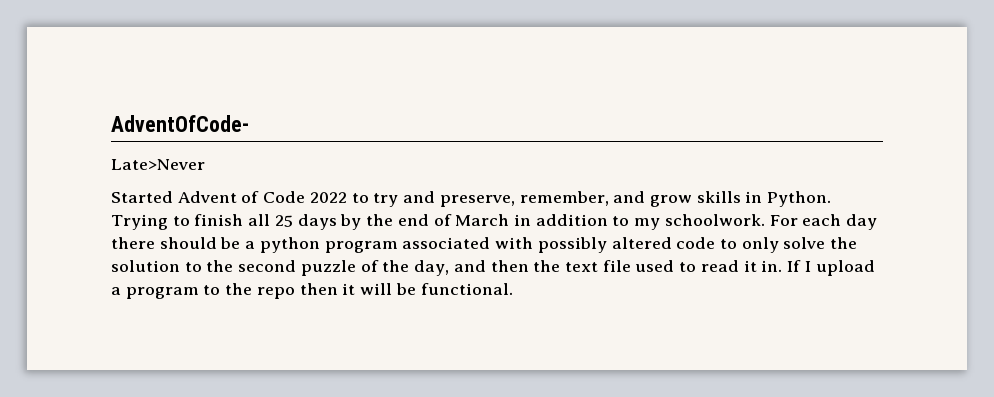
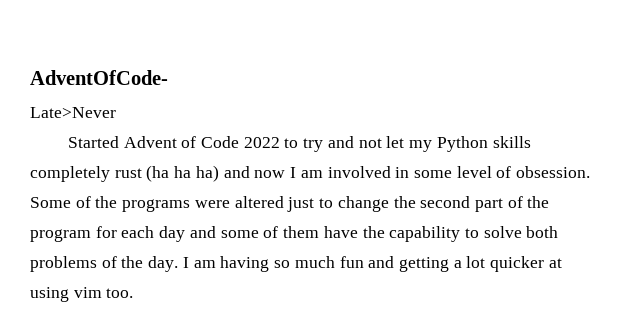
- Started Advent of Code 2022 to try and preserve, remember, and grow skills in Python. Trying to finish all 25 days by the end of March in addition to my schoolwork. For each day there should be a python program associated with possibly altered code to only solve the solution to the second puzzle of the day, and then the text file used to read it in. If I upload a program to the repo then it will be functional.
+ Started Advent of Code 2022 to try and not let my Python skills completely rust (ha ha ha) and now I am involved in some level of obsession. Some of the programs were altered just to change the second part of the program for each day and some of them have the capability to solve both problems of the day. I am having so much fun and getting a lot quicker at using vim too.

